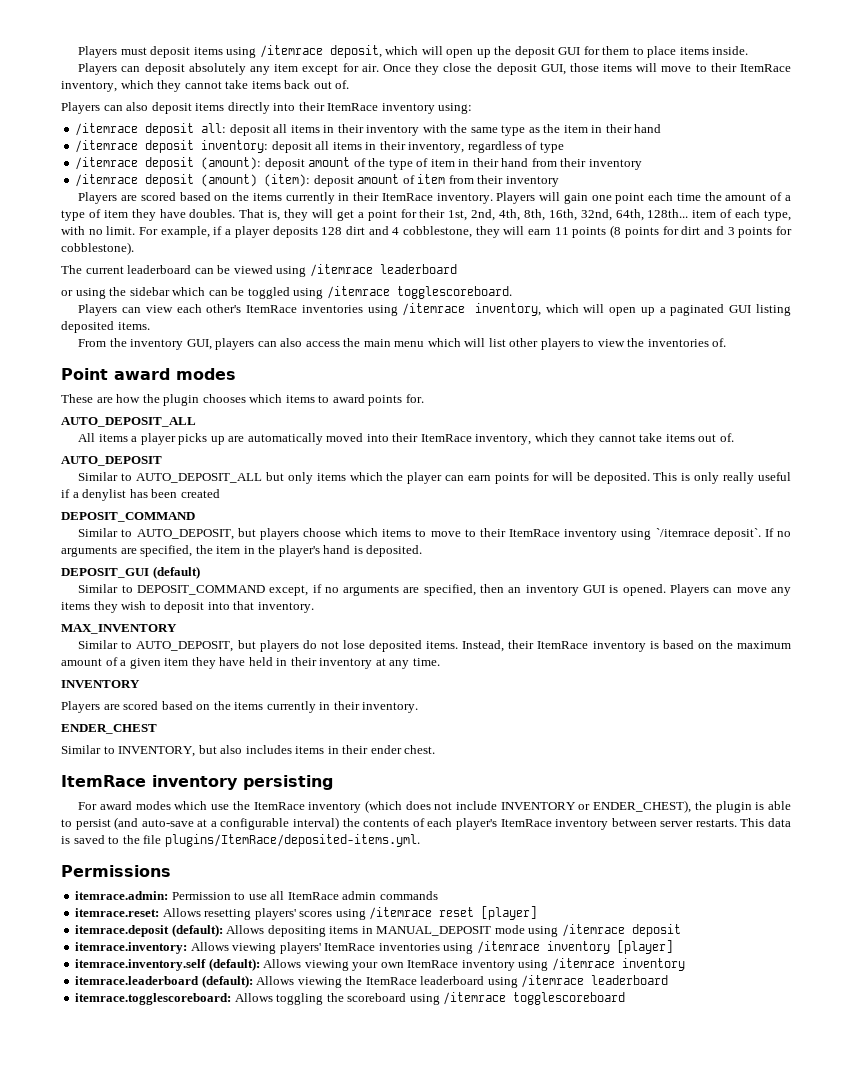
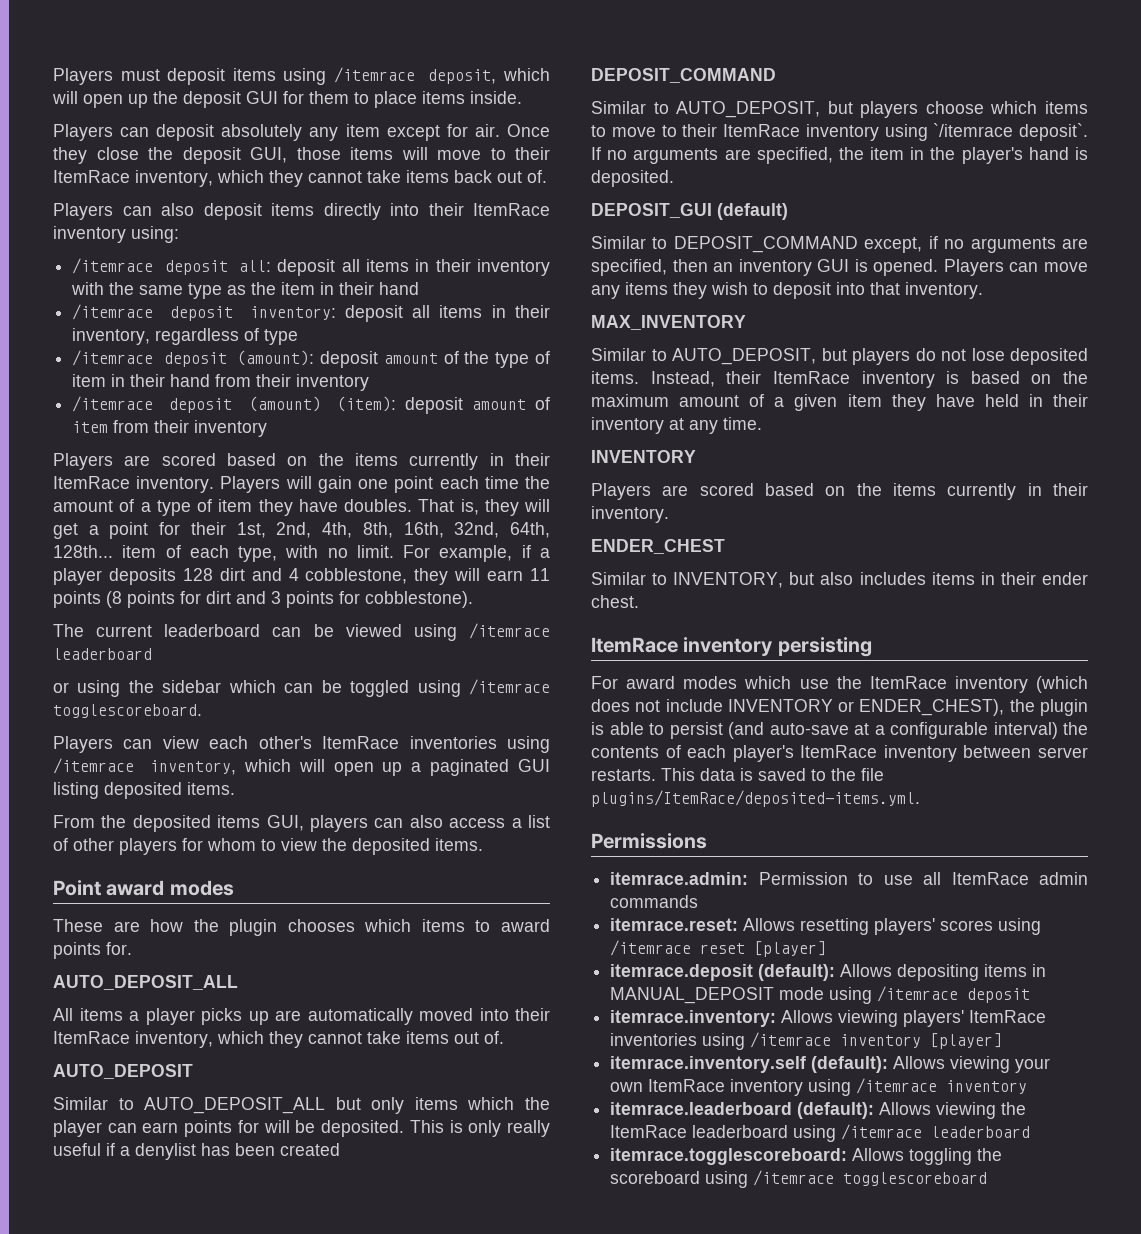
- From the inventory GUI, players can also access the main menu which will list other players to view the inventories of.
+ From the deposited items GUI, players can also access a list of other players for whom to view the deposited items.

